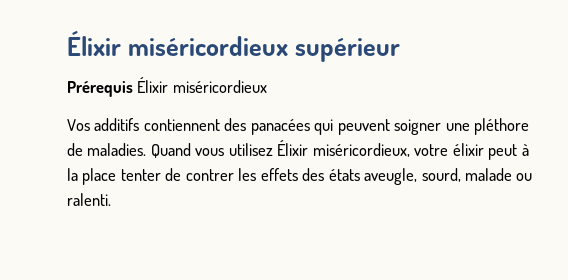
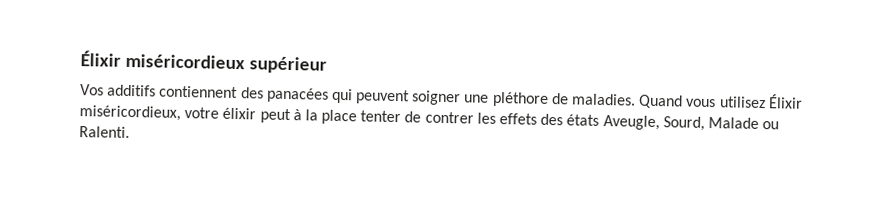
- Prérequis Élixir miséricordieux
- Quand vous utilisez Élixir miséricordieux, votre élixir peut à la place tenter de contrer les effets des états aveugle, sourd, malade ou ralenti.
+ Quand vous utilisez Élixir miséricordieux, votre élixir peut à la place tenter de contrer les effets des états Aveugle, Sourd, Malade ou Ralenti.

